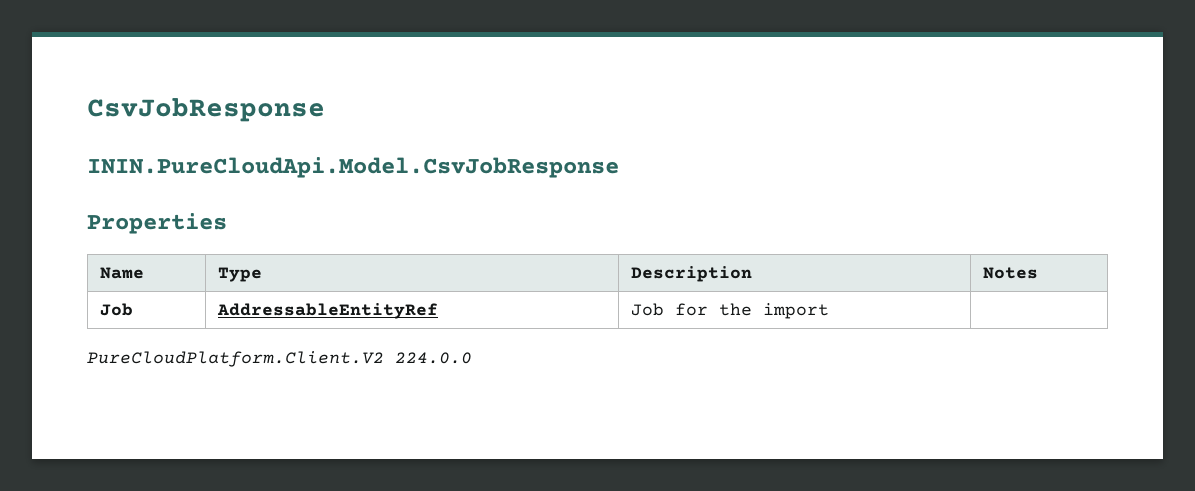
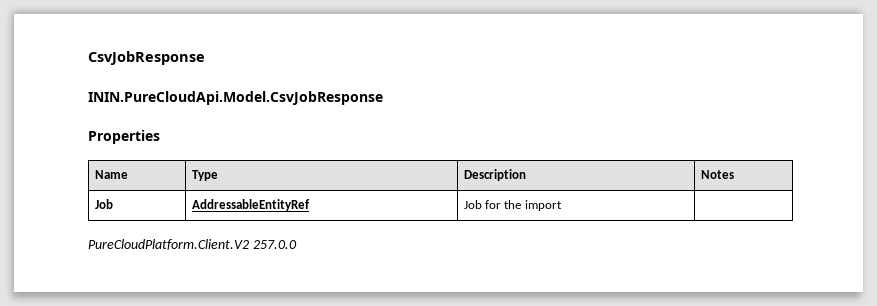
- PureCloudPlatform.Client.V2 224.0.0
+ PureCloudPlatform.Client.V2 257.0.0

